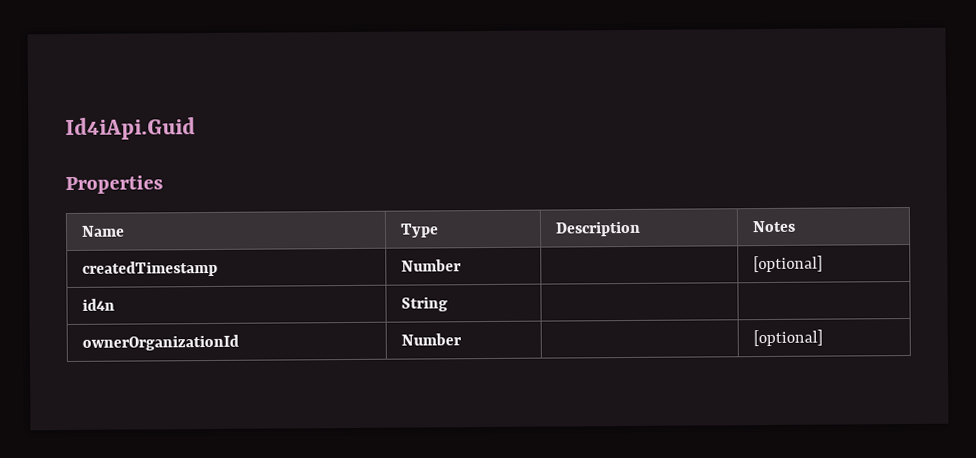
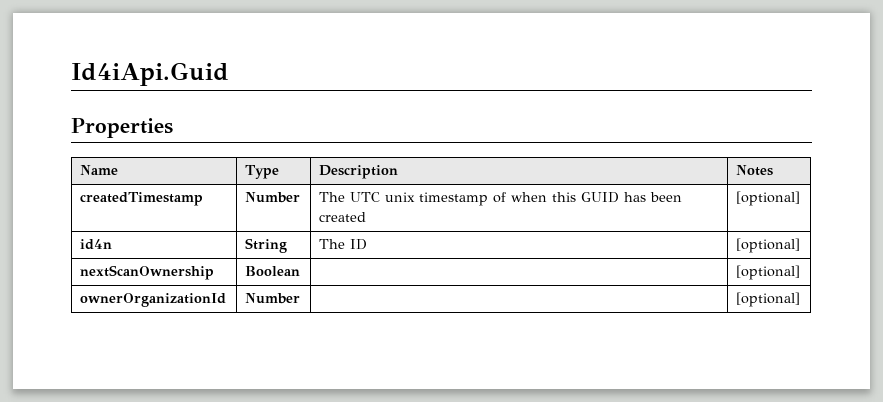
- createdTimestamp | Number | | [optional]
- id4n | String | |
+ createdTimestamp | Number | The UTC unix timestamp of when this GUID has been created | [optional]
+ id4n | String | The ID | [optional]
+ nextScanOwnership | Boolean | | [optional]

